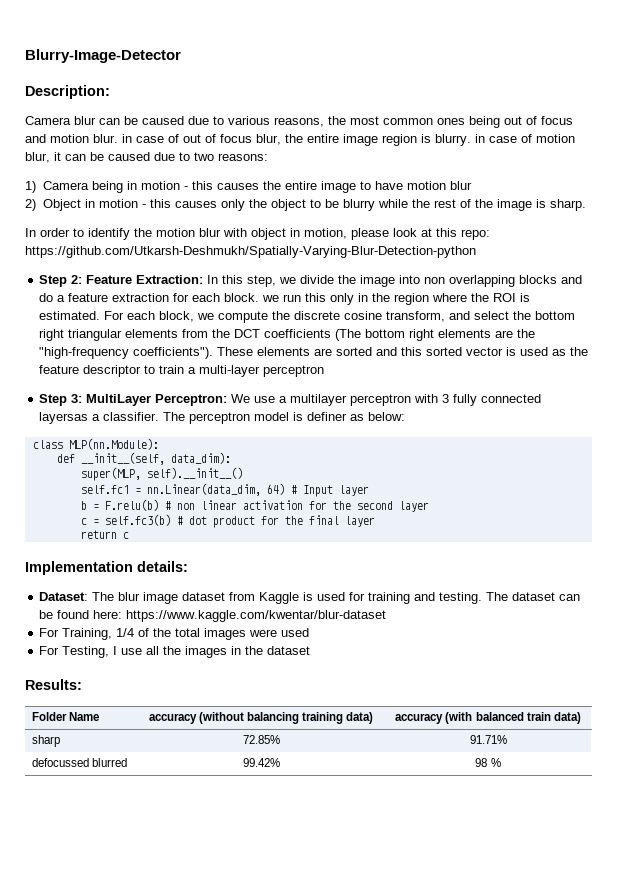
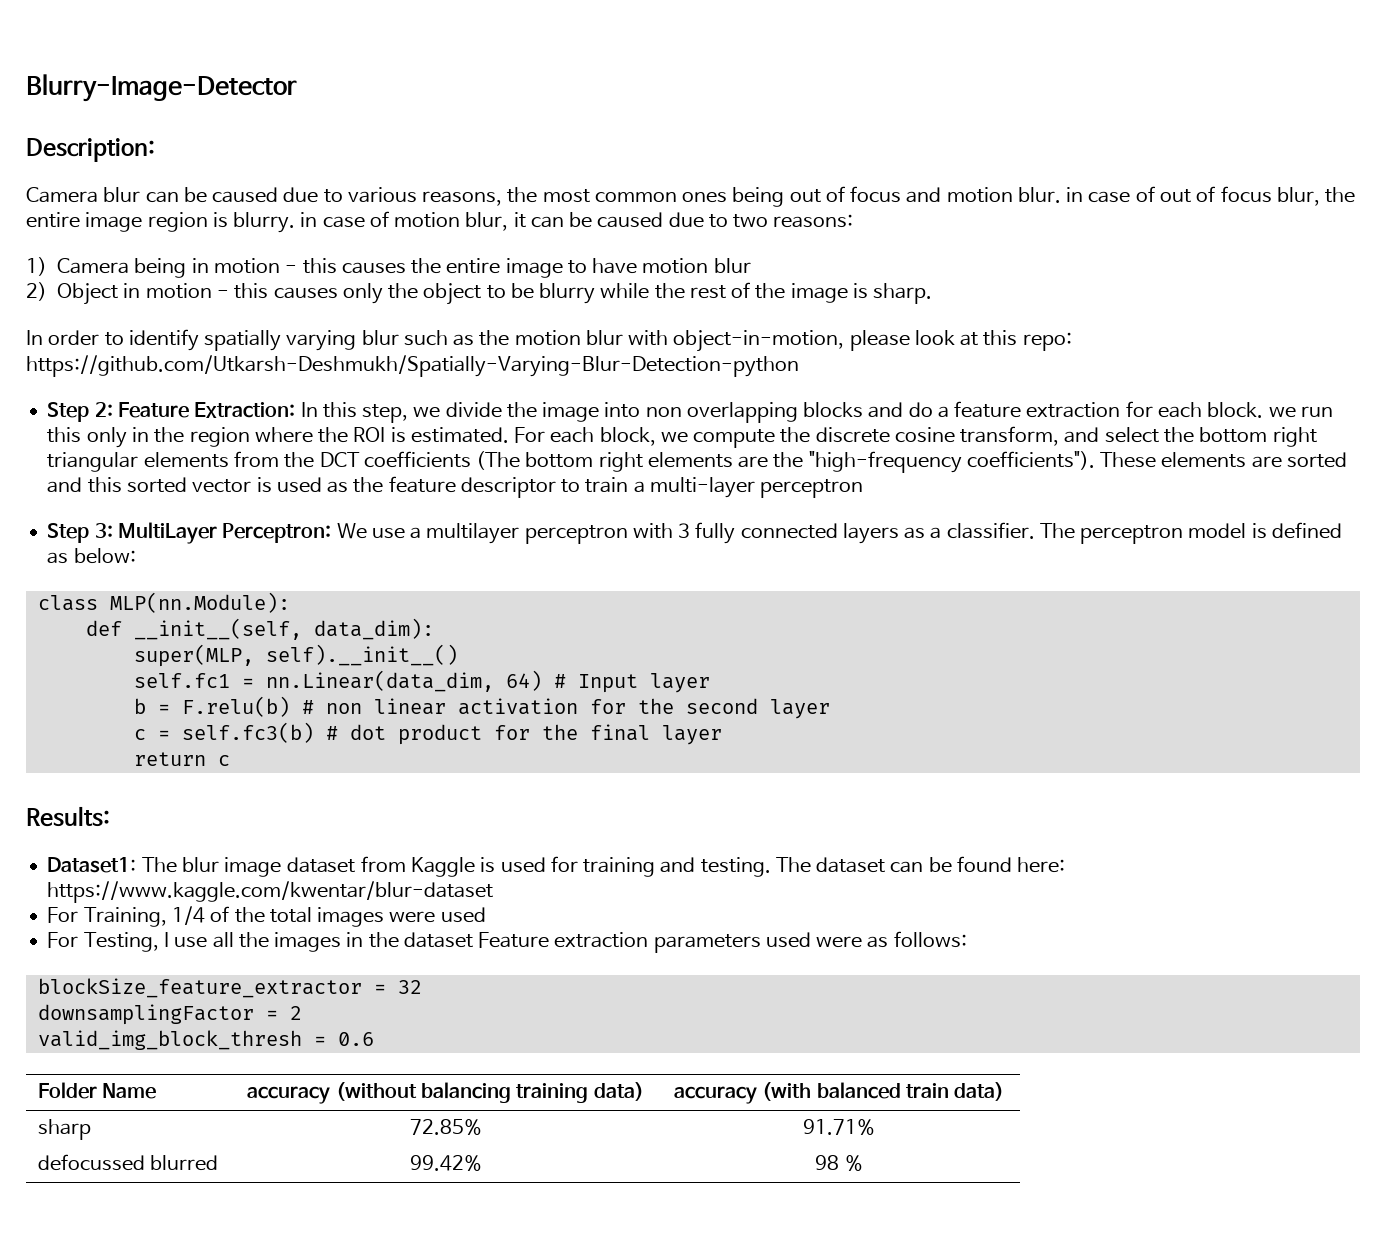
- In order to identify the motion blur with object in motion, please look at this repo: https://github.com/Utkarsh-Deshmukh/Spatially-Varying-Blur-Detection-python
+ In order to identify spatially varying blur such as the motion blur with object-in-motion, please look at this repo: https://github.com/Utkarsh-Deshmukh/Spatially-Varying-Blur-Detection-python
- Step 3: MultiLayer Perceptron: We use a multilayer perceptron with 3 fully connected layersas a classifier.
+ Step 3: MultiLayer Perceptron: We use a multilayer perceptron with 3 fully connected layers as a classifier.
- The perceptron model is definer as below:
+ The perceptron model is defined as below:
- Implementation details:
- Dataset: The blur image dataset from Kaggle is used for training and testing.
+ Results:
+ Dataset1: The blur image dataset from Kaggle is used for training and testing.
- For Testing, I use all the images in the dataset
- Results:
+ For Testing, I use all the images in the dataset Feature extraction parameters used were as follows:
+ blockSize_feature_extractor = 32
+ downsamplingFactor = 2
+ valid_img_block_thresh = 0.6

